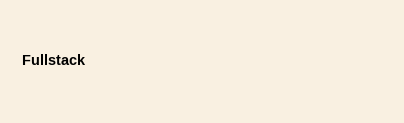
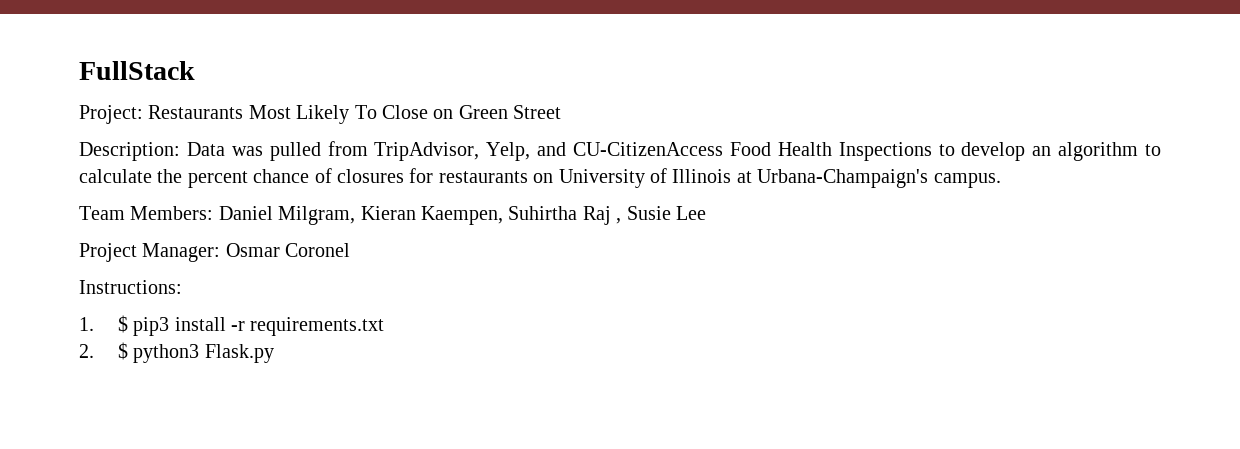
- Fullstack
+ FullStack
+ Project: Restaurants Most Likely To Close on Green Street
+ Description: Data was pulled from TripAdvisor, Yelp, and CU-CitizenAccess Food Health Inspections to develop an algorithm to calculate the percent chance of closures for restaurants on University of Illinois at Urbana-Champaign's campus.
+ Team Members: Daniel Milgram, Kieran Kaempen, Suhirtha Raj , Susie Lee
+ Project Manager: Osmar Coronel
+ Instructions:
+ 1. $ pip3 install -r requirements.txt
+ 2. $ python3 Flask.py

